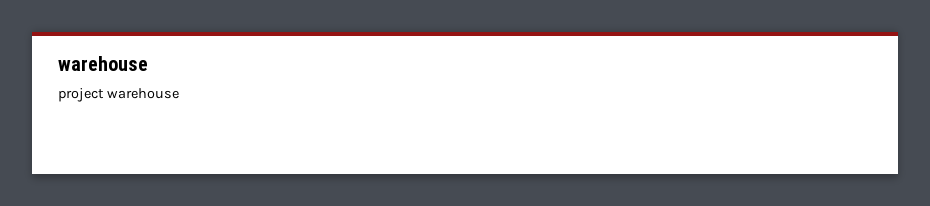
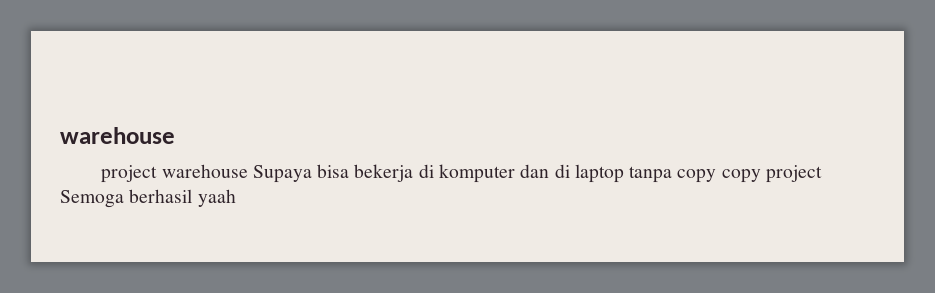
- project warehouse
+ project warehouse Supaya bisa bekerja di komputer dan di laptop tanpa copy copy project Semoga berhasil yaah

